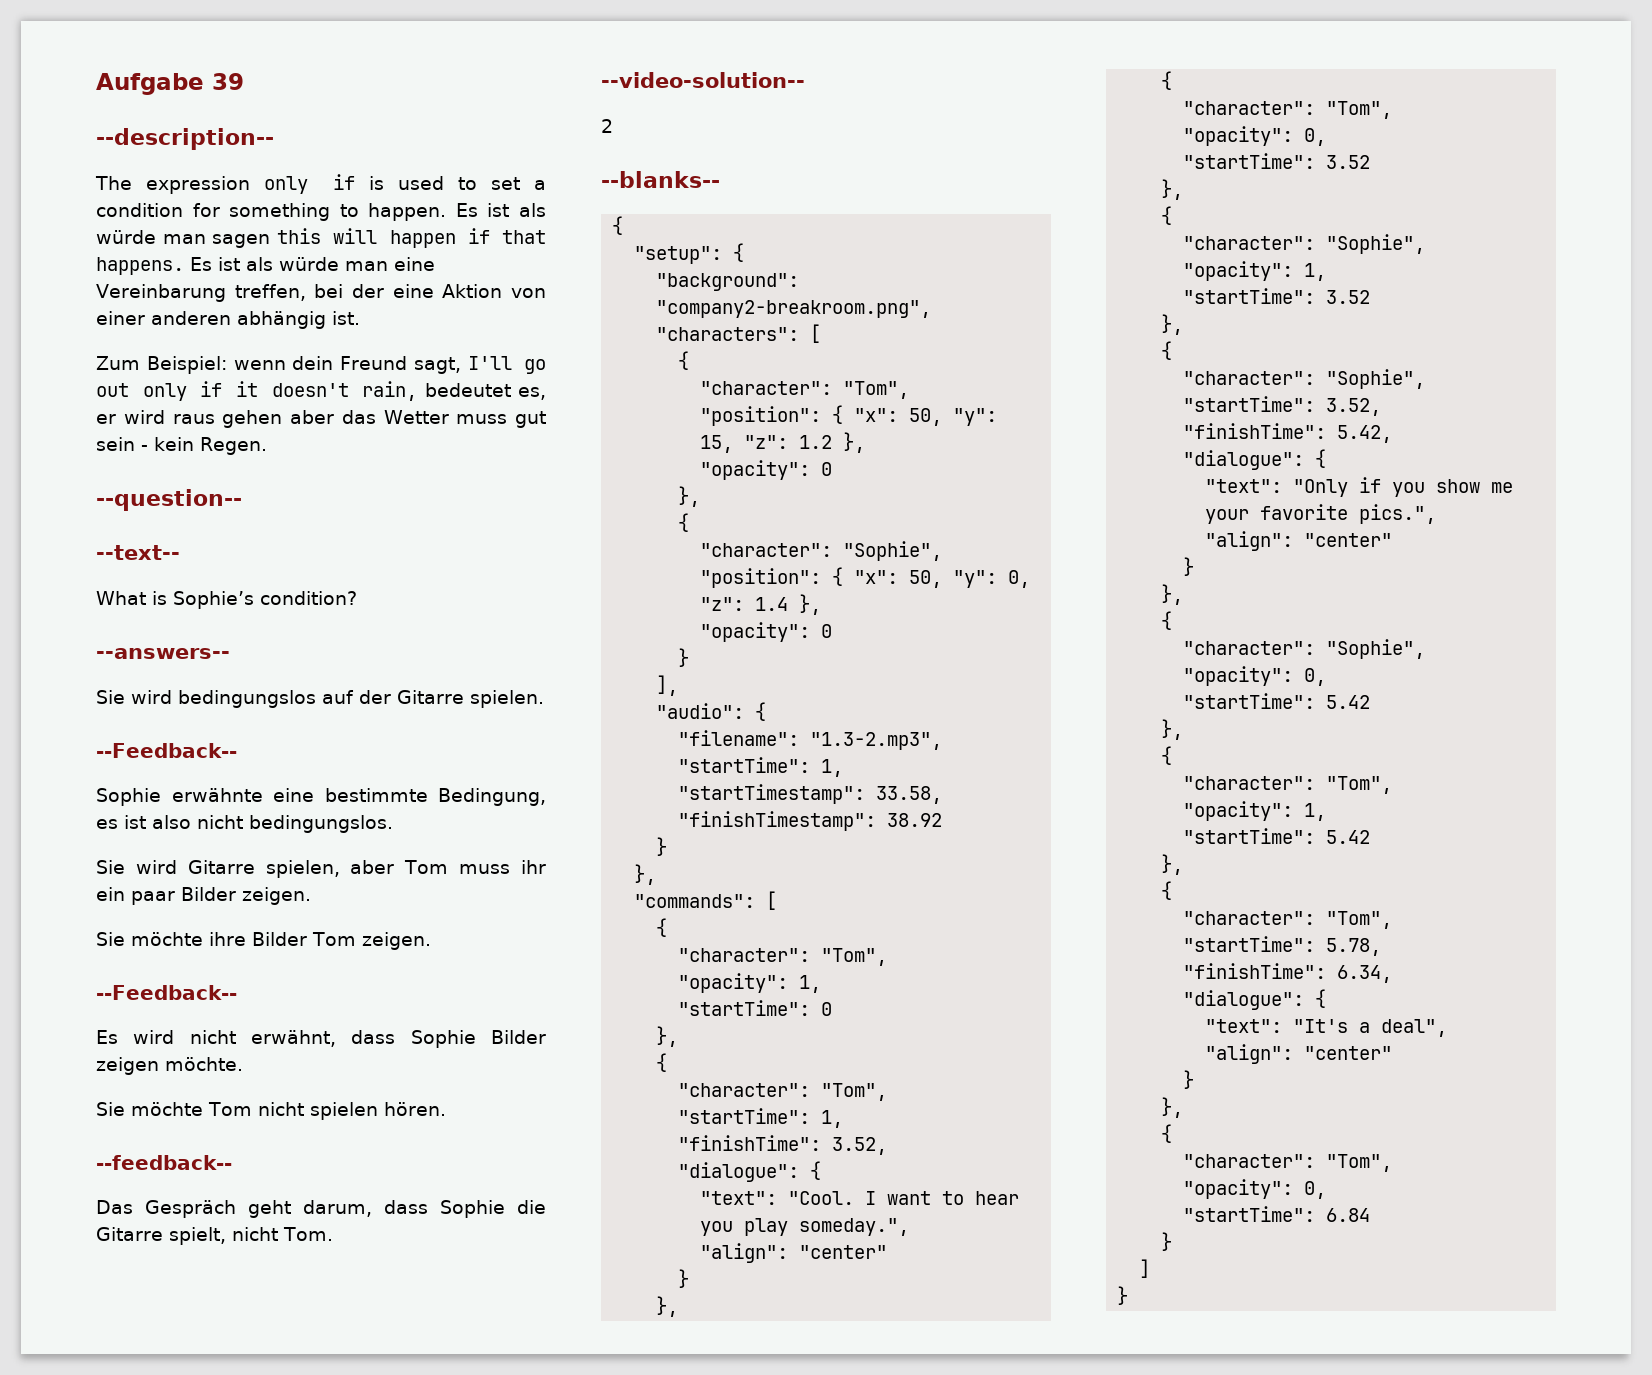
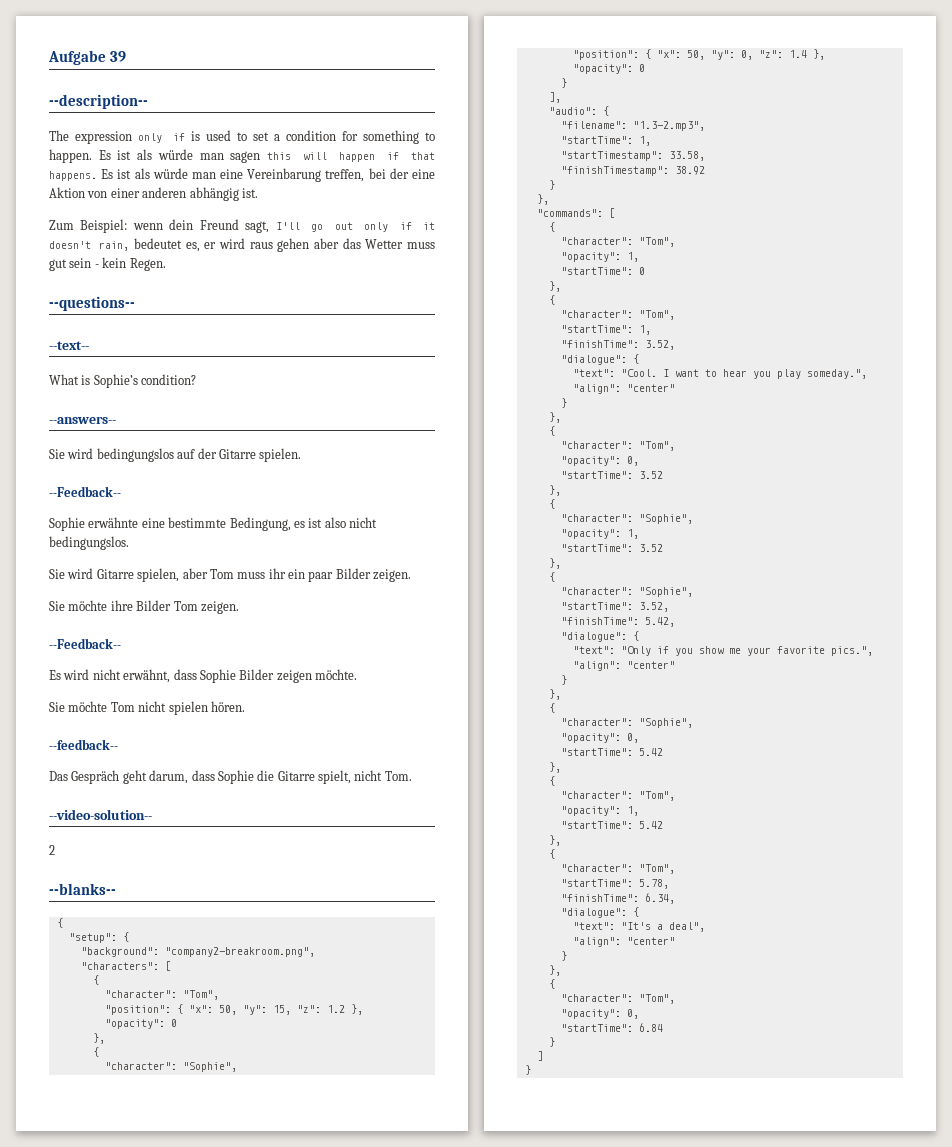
- --question--
+ --questions--

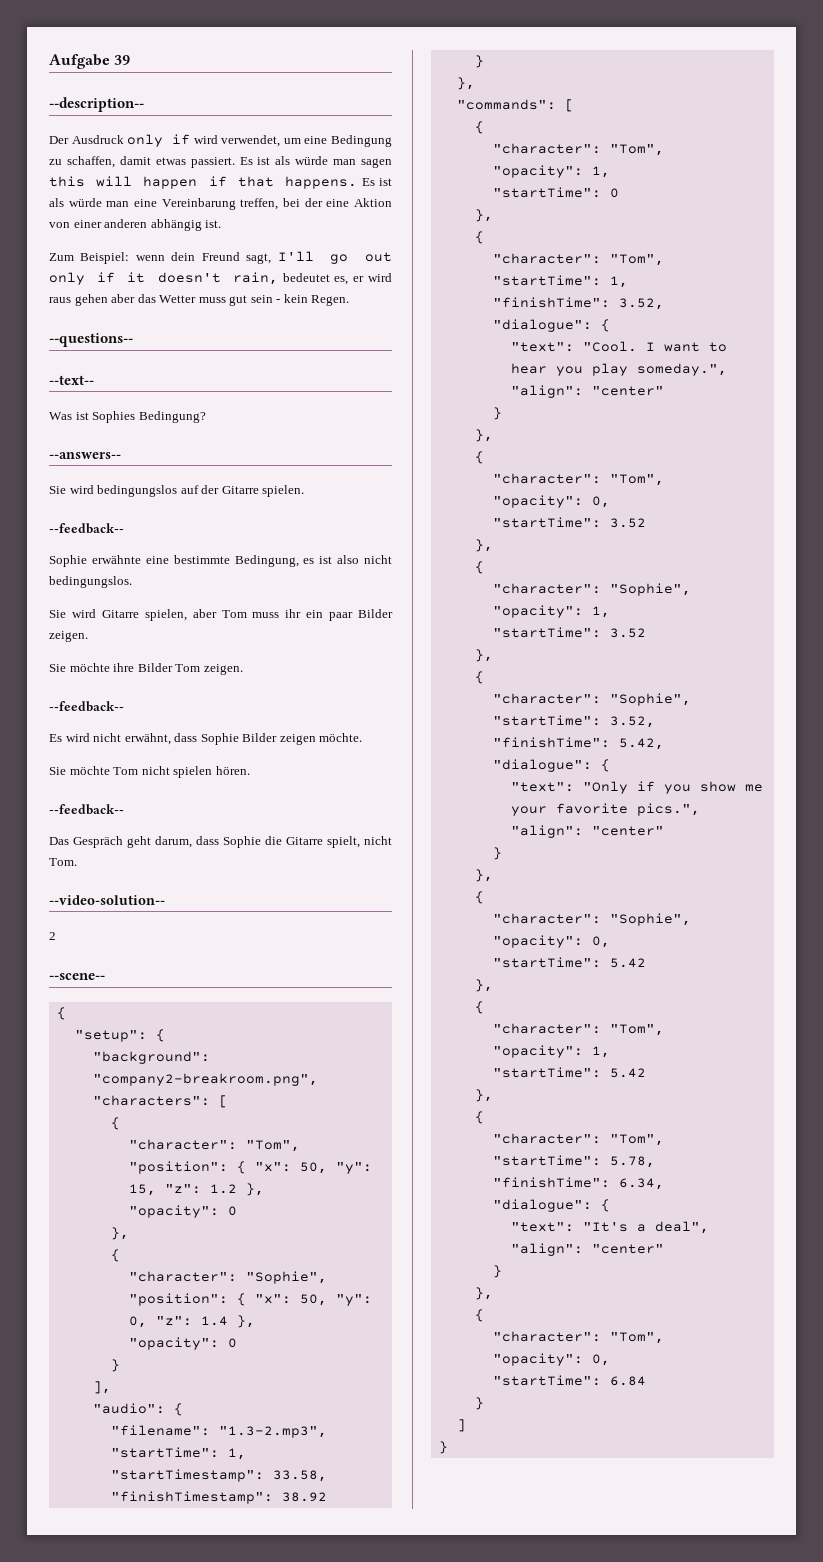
- The expression only if is used to set a condition for something to happen.
+ Der Ausdruck only if wird verwendet, um eine Bedingung zu schaffen, damit etwas passiert.
- What is Sophie’s condition?
+ Was ist Sophies Bedingung?
  Sie wird bedingungslos auf der Gitarre spielen.
- --Feedback--
+ --feedback--
  Sie möchte ihre Bilder Tom zeigen.
- --Feedback--
+ --feedback--
- --blanks--
+ --scene--

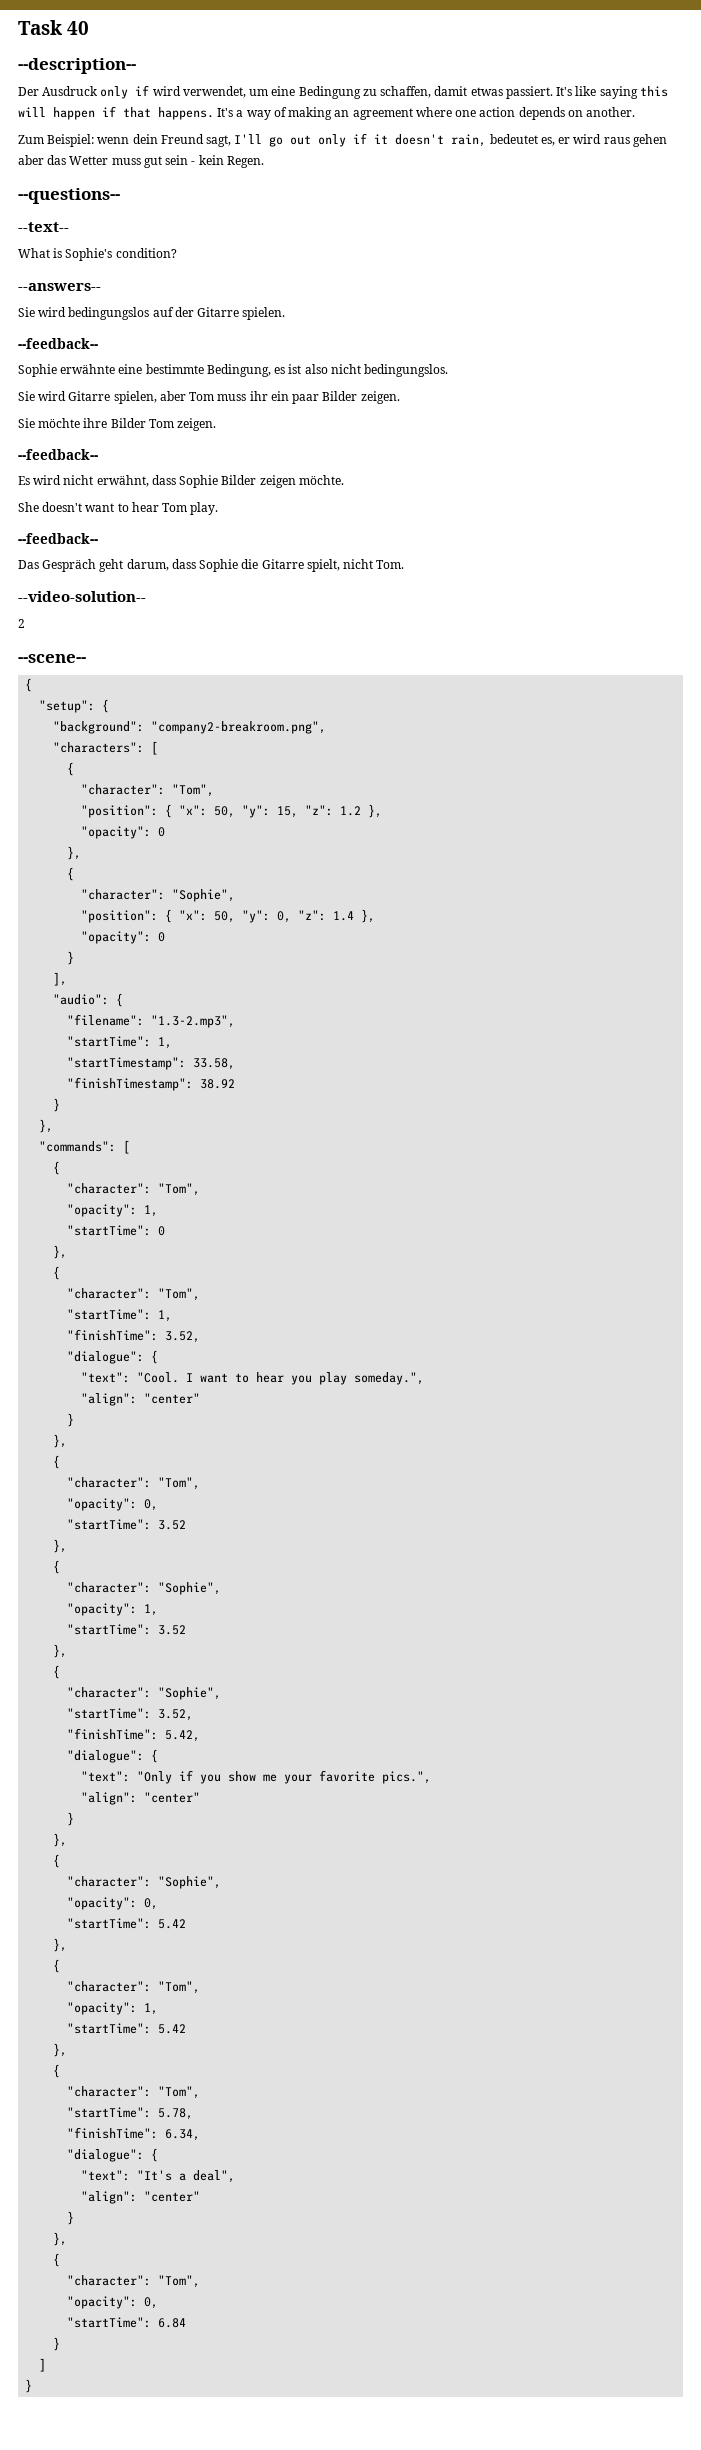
- Aufgabe 39
+ Task 40
- Es ist als würde man sagen this will happen if that happens.
+ It's like saying this will happen if that happens.
- Es ist als würde man eine Vereinbarung treffen, bei der eine Aktion von einer anderen abhängig ist.
+ It's a way of making an agreement where one action depends on another.
- Was ist Sophies Bedingung?
+ What is Sophie's condition?
- Sie möchte Tom nicht spielen hören.
+ She doesn't want to hear Tom play.

